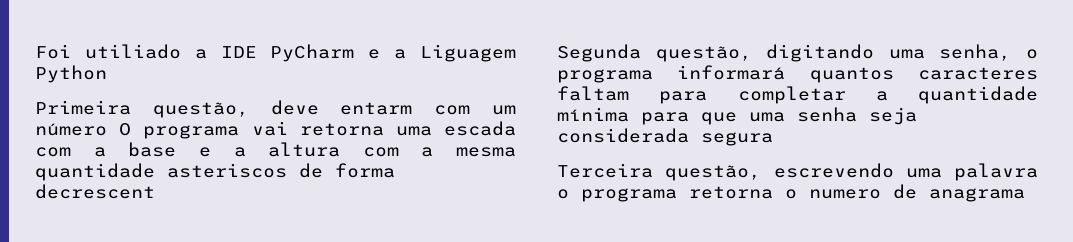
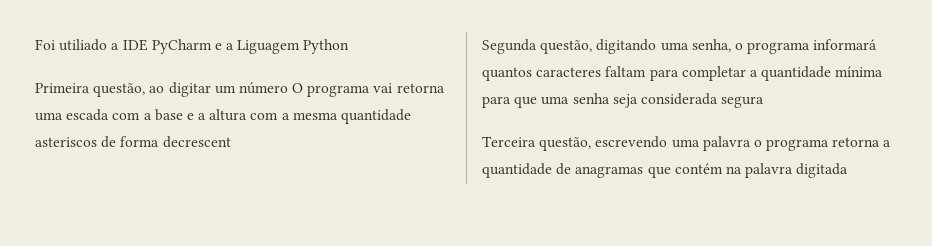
- Primeira questão, deve entarm com um número O programa vai retorna uma escada com a base e a altura com a mesma quantidade asteriscos de forma decrescent
+ Primeira questão, ao digitar um número O programa vai retorna uma escada com a base e a altura com a mesma quantidade asteriscos de forma decrescent
- Terceira questão, escrevendo uma palavra o programa retorna o numero de anagrama
+ Terceira questão, escrevendo uma palavra o programa retorna a quantidade de anagramas que contém na palavra digitada

